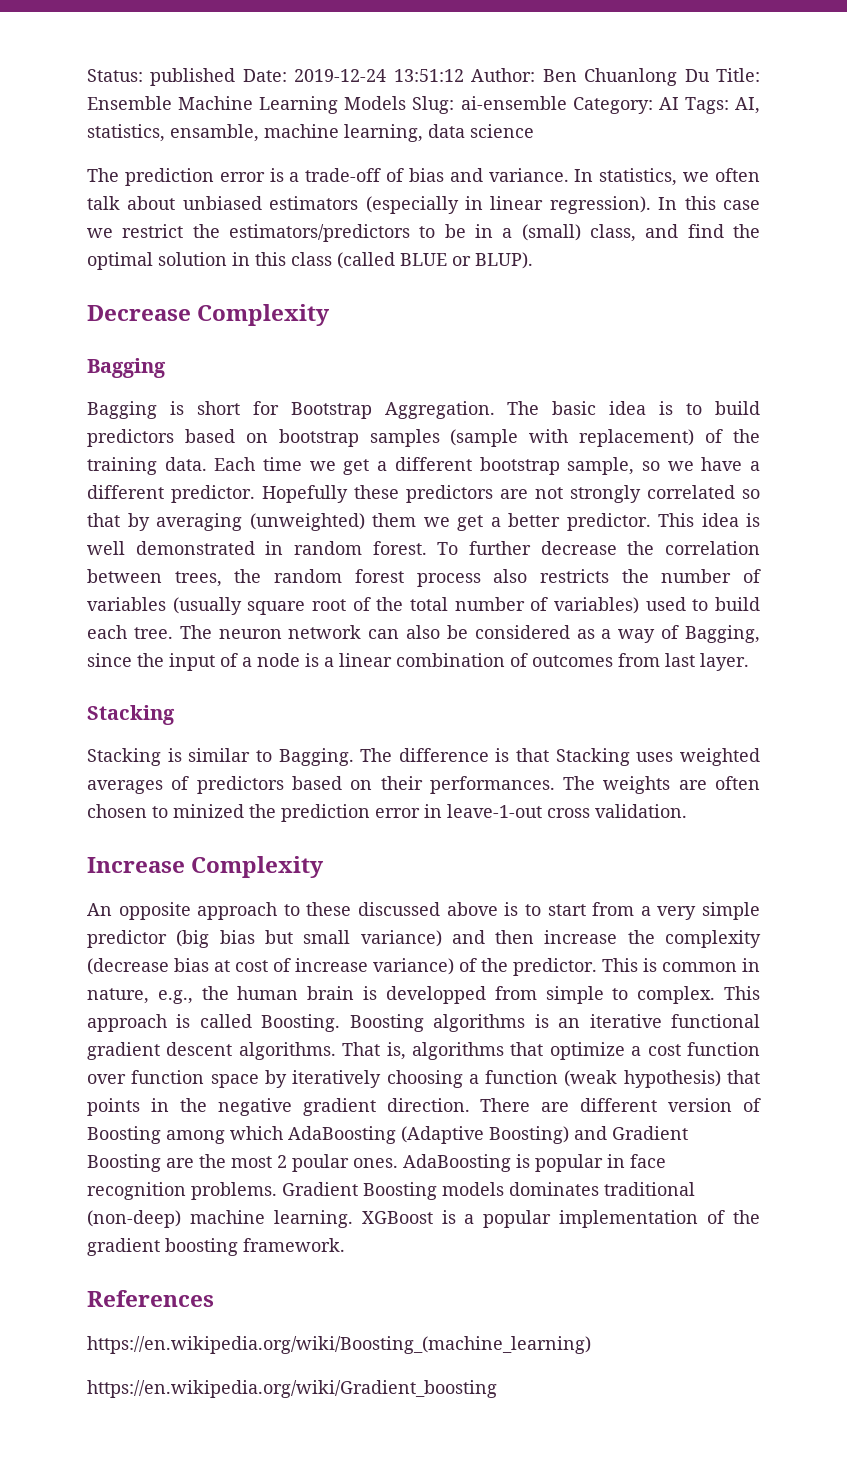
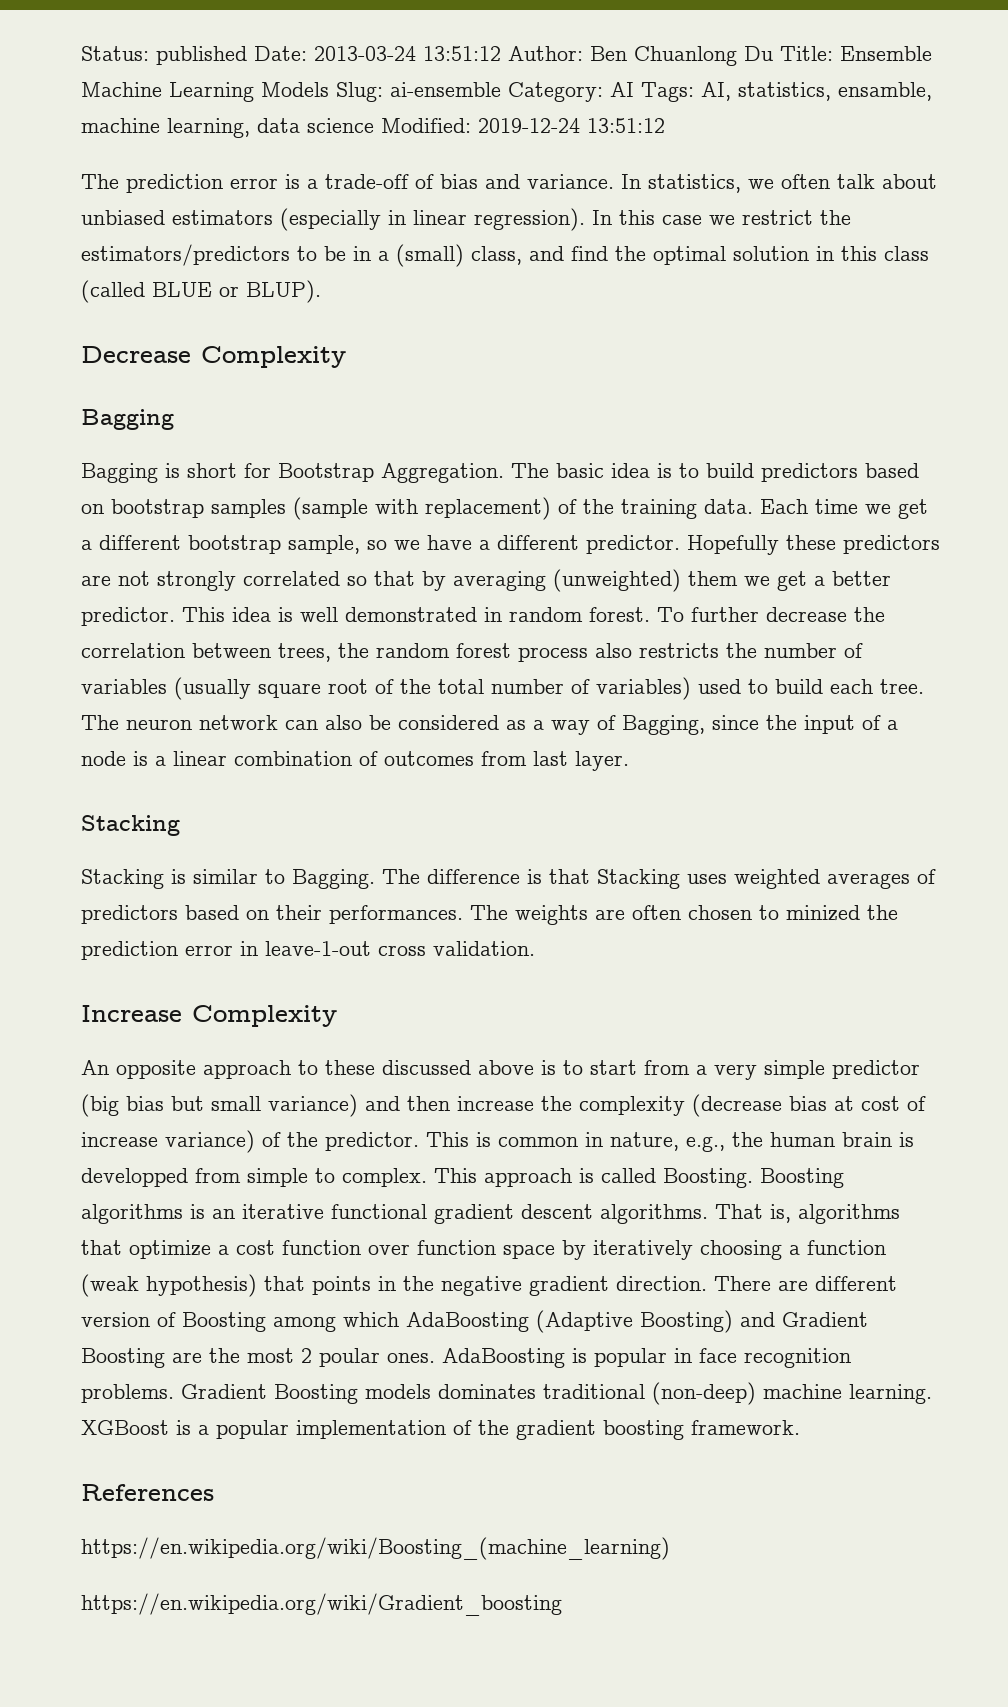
- Status: published Date: 2019-12-24 13:51:12 Author: Ben Chuanlong Du Title: Ensemble Machine Learning Models Slug: ai-ensemble Category: AI Tags: AI, statistics, ensamble, machine learning, data science
+ Status: published Date: 2013-03-24 13:51:12 Author: Ben Chuanlong Du Title: Ensemble Machine Learning Models Slug: ai-ensemble Category: AI Tags: AI, statistics, ensamble, machine learning, data science Modified: 2019-12-24 13:51:12

